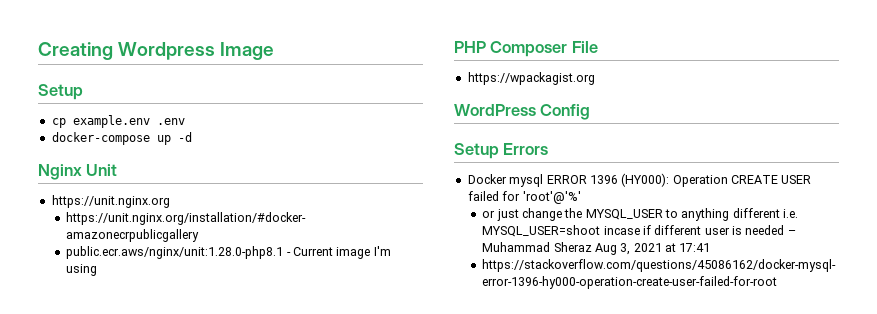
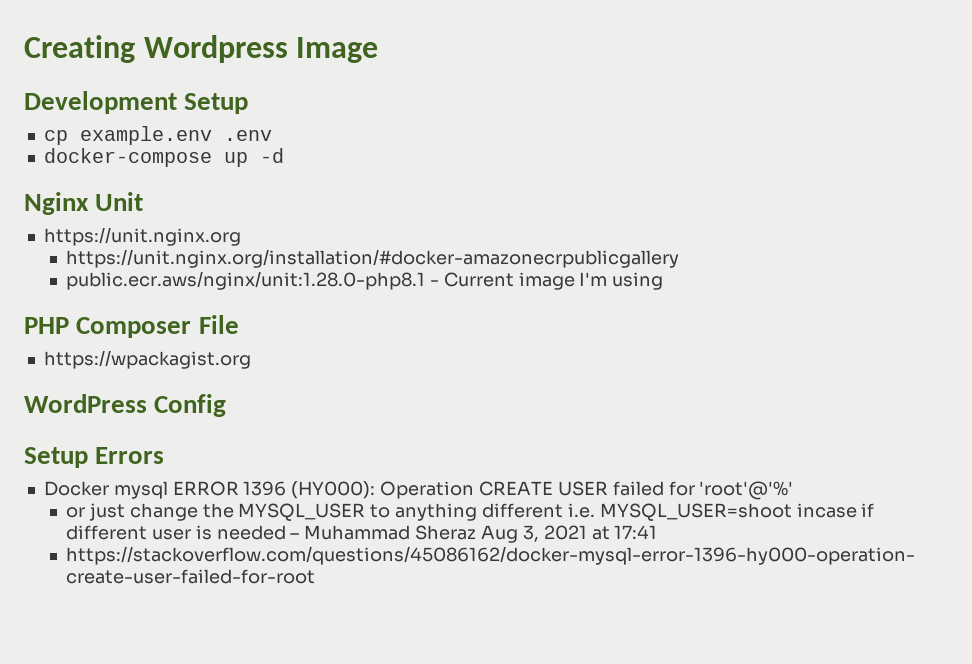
  Creating Wordpress Image
- Setup
+ Development Setup

